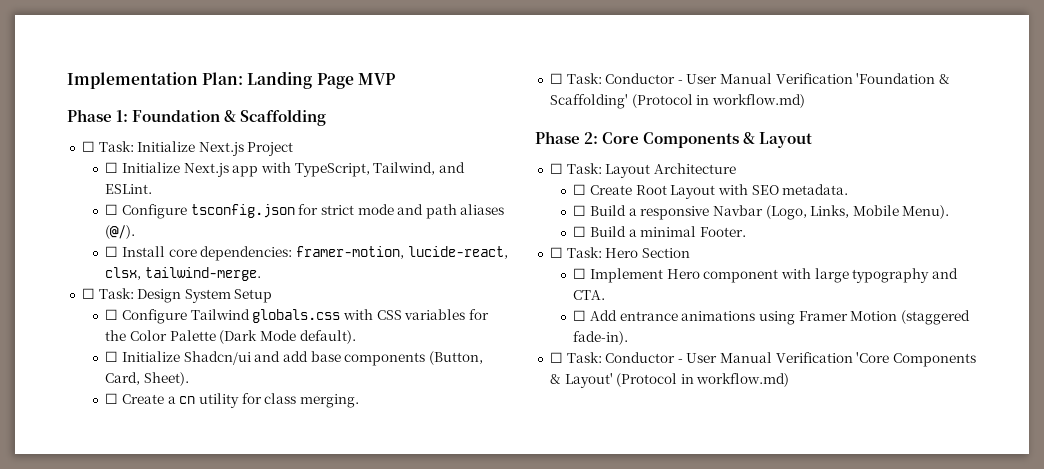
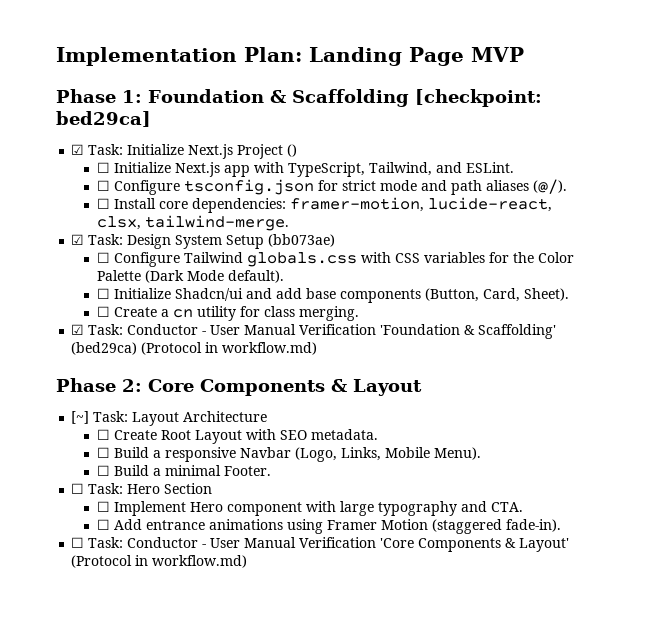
- Phase 1: Foundation & Scaffolding
- ☐ Task: Initialize Next.js Project
+ Phase 1: Foundation & Scaffolding [checkpoint: bed29ca]
+ ☑ Task: Initialize Next.js Project ()
- ☐ Task: Design System Setup
+ ☑ Task: Design System Setup (bb073ae)
- ☐ Task: Conductor - User Manual Verification 'Foundation & Scaffolding' (Protocol in workflow.md)
+ ☑ Task: Conductor - User Manual Verification 'Foundation & Scaffolding' (bed29ca) (Protocol in workflow.md)
- ☐ Task: Layout Architecture
+ [~] Task: Layout Architecture

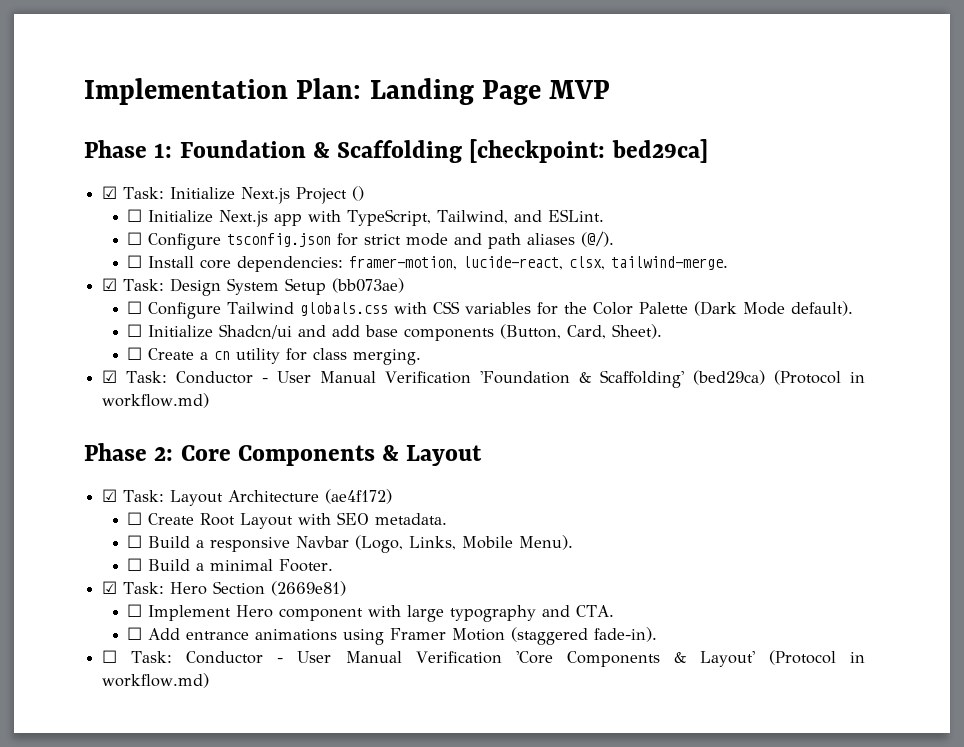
- [~] Task: Layout Architecture
+ ☑ Task: Layout Architecture (ae4f172)
- ☐ Task: Hero Section
+ ☑ Task: Hero Section (2669e81)

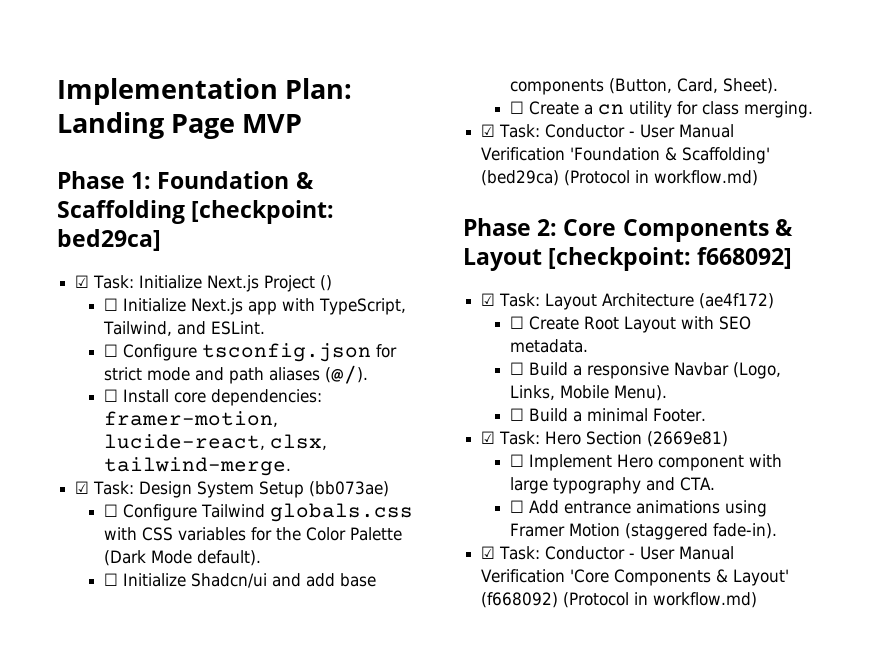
- Phase 2: Core Components & Layout
+ Phase 2: Core Components & Layout [checkpoint: f668092]
- ☐ Task: Conductor - User Manual Verification 'Core Components & Layout' (Protocol in workflow.md)
+ ☑ Task: Conductor - User Manual Verification 'Core Components & Layout' (f668092) (Protocol in workflow.md)

